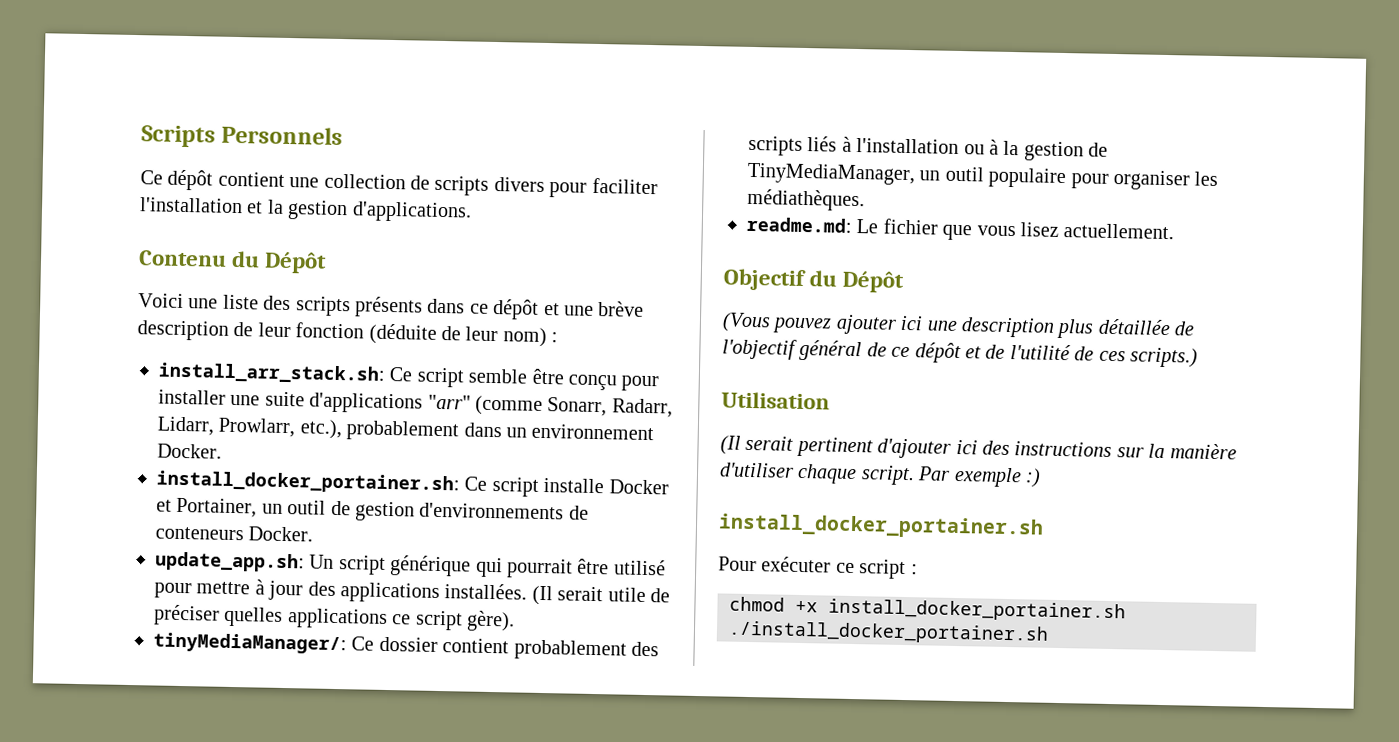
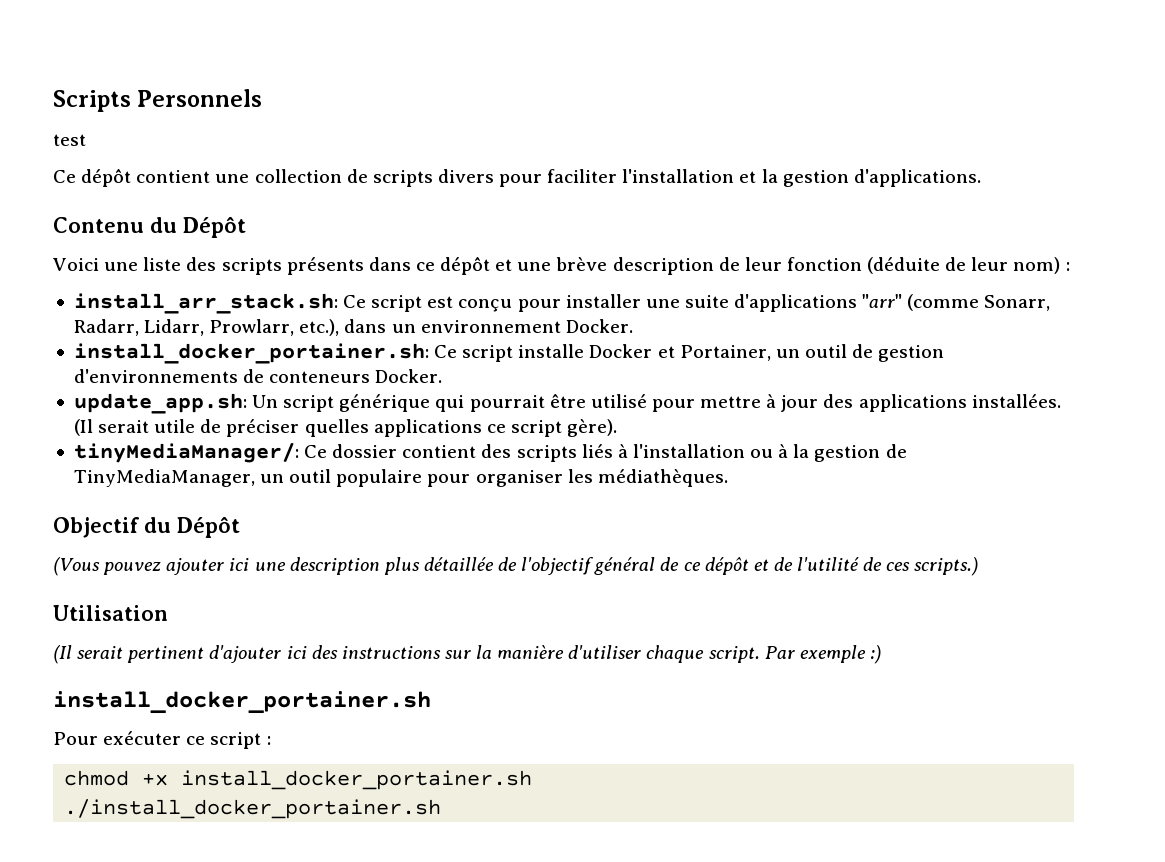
+ test
- install_arr_stack.sh: Ce script semble être conçu pour installer une suite d'applications "arr" (comme Sonarr, Radarr, Lidarr, Prowlarr, etc.), probablement dans un environnement Docker.
+ install_arr_stack.sh: Ce script est conçu pour installer une suite d'applications "arr" (comme Sonarr, Radarr, Lidarr, Prowlarr, etc.), dans un environnement Docker.
- tinyMediaManager/: Ce dossier contient probablement des scripts liés à l'installation ou à la gestion de TinyMediaManager, un outil populaire pour organiser les médiathèques.
+ tinyMediaManager/: Ce dossier contient des scripts liés à l'installation ou à la gestion de TinyMediaManager, un outil populaire pour organiser les médiathèques.
- readme.md: Le fichier que vous lisez actuellement.

